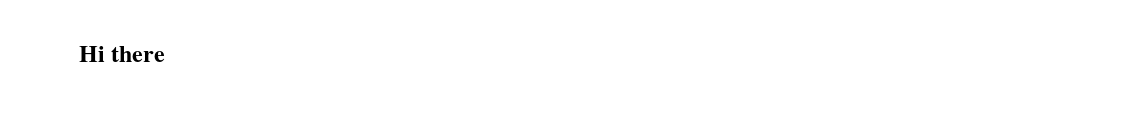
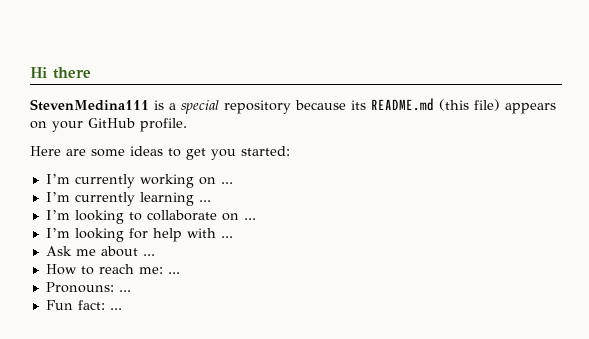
+ StevenMedina111 is a special repository because its README.md (this file) appears on your GitHub profile.
+ Here are some ideas to get you started:
+ I’m currently working on ...
+ I’m currently learning ...
+ I’m looking to collaborate on ...
+ I’m looking for help with ...
+ Ask me about ...
+ How to reach me: ...
+ Pronouns: ...
+ Fun fact: ...

